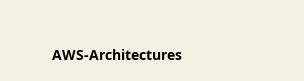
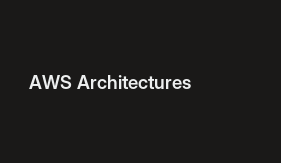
- AWS-Architectures
+ AWS Architectures

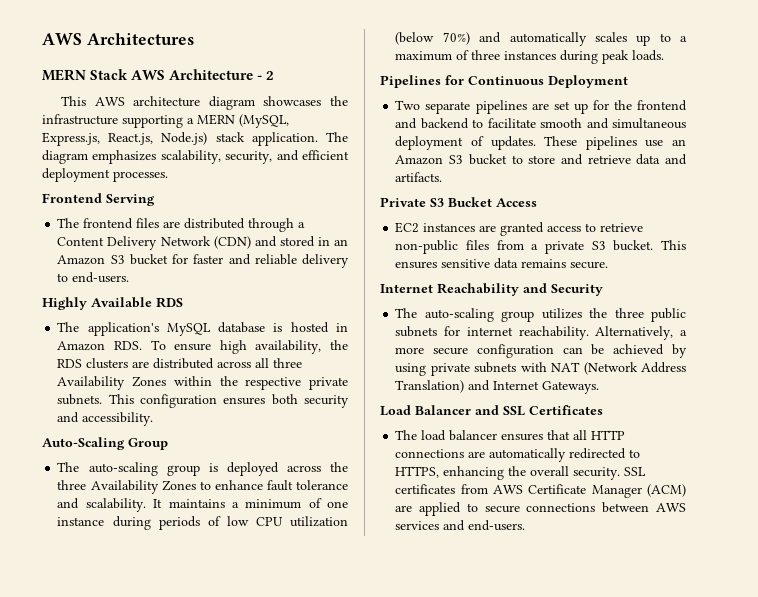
+ MERN Stack AWS Architecture - 2
+ This AWS architecture diagram showcases the infrastructure supporting a MERN (MySQL, Express.js, React.js, Node.js) stack application. The diagram emphasizes scalability, security, and efficient deployment processes.
+ Frontend Serving
+ The frontend files are distributed through a Content Delivery Network (CDN) and stored in an Amazon S3 bucket for faster and reliable delivery to end-users.
+ Highly Available RDS
+ The application's MySQL database is hosted in Amazon RDS. To ensure high availability, the RDS clusters are distributed across all three Availability Zones within the respective private subnets. This configuration ensures both security and accessibility.
+ Auto-Scaling Group
+ The auto-scaling group is deployed across the three Availability Zones to enhance fault tolerance and scalability. It maintains a minimum of one instance during periods of low CPU utilization (below 70%) and automatically scales up to a maximum of three instances during peak loads.
+ Pipelines for Continuous Deployment
+ Two separate pipelines are set up for the frontend and backend to facilitate smooth and simultaneous deployment of updates. These pipelines use an Amazon S3 bucket to store and retrieve data and artifacts.
+ Private S3 Bucket Access
+ EC2 instances are granted access to retrieve non-public files from a private S3 bucket. This ensures sensitive data remains secure.
+ Internet Reachability and Security
+ The auto-scaling group utilizes the three public subnets for internet reachability. Alternatively, a more secure configuration can be achieved by using private subnets with NAT (Network Address Translation) and Internet Gateways.
+ Load Balancer and SSL Certificates
+ The load balancer ensures that all HTTP connections are automatically redirected to HTTPS, enhancing the overall security. SSL certificates from AWS Certificate Manager (ACM) are applied to secure connections between AWS services and end-users.

